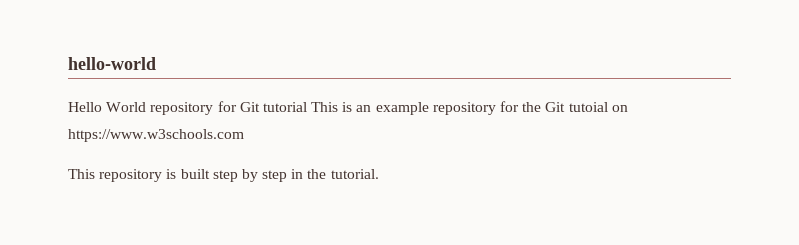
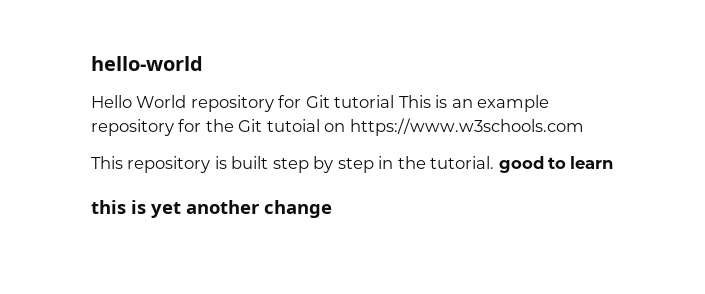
- This repository is built step by step in the tutorial.
+ This repository is built step by step in the tutorial. good to learn
+ this is yet another change

